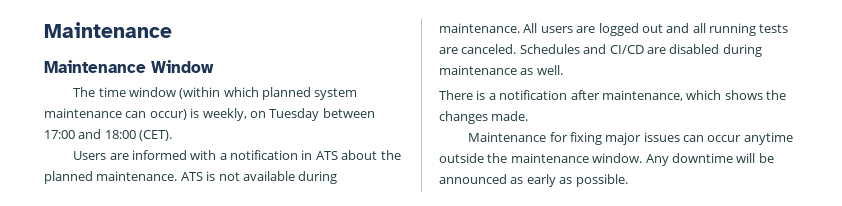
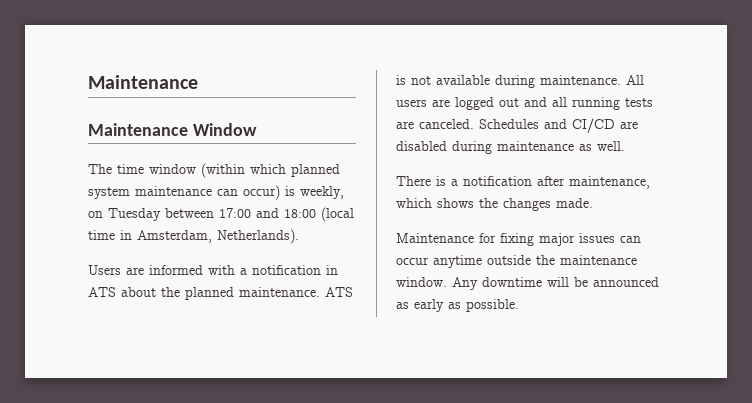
- The time window (within which planned system maintenance can occur) is weekly, on Tuesday between 17:00 and 18:00 (CET).
+ The time window (within which planned system maintenance can occur) is weekly, on Tuesday between 17:00 and 18:00 (local time in Amsterdam, Netherlands).

